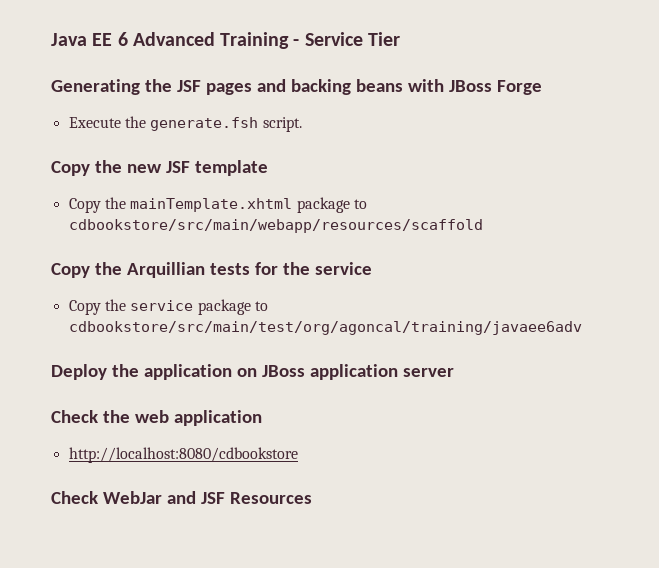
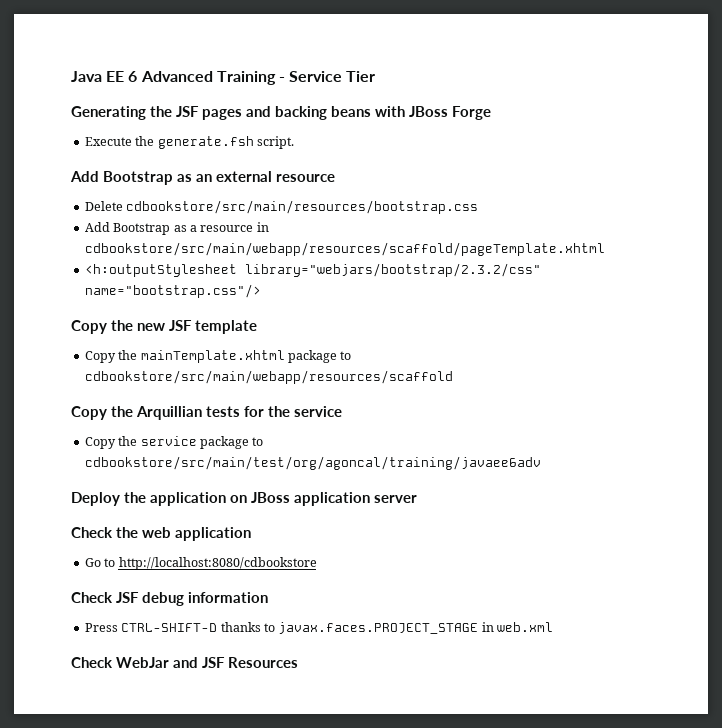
+ Add Bootstrap as an external resource
+ Delete cdbookstore/src/main/resources/bootstrap.css
+ Add Bootstrap as a resource in cdbookstore/src/main/webapp/resources/scaffold/pageTemplate.xhtml
+ <h:outputStylesheet library="webjars/bootstrap/2.3.2/css" name="bootstrap.css"/>
- http://localhost:8080/cdbookstore
+ Go to http://localhost:8080/cdbookstore
+ Check JSF debug information
+ Press CTRL-SHIFT-D thanks to javax.faces.PROJECT_STAGE in web.xml

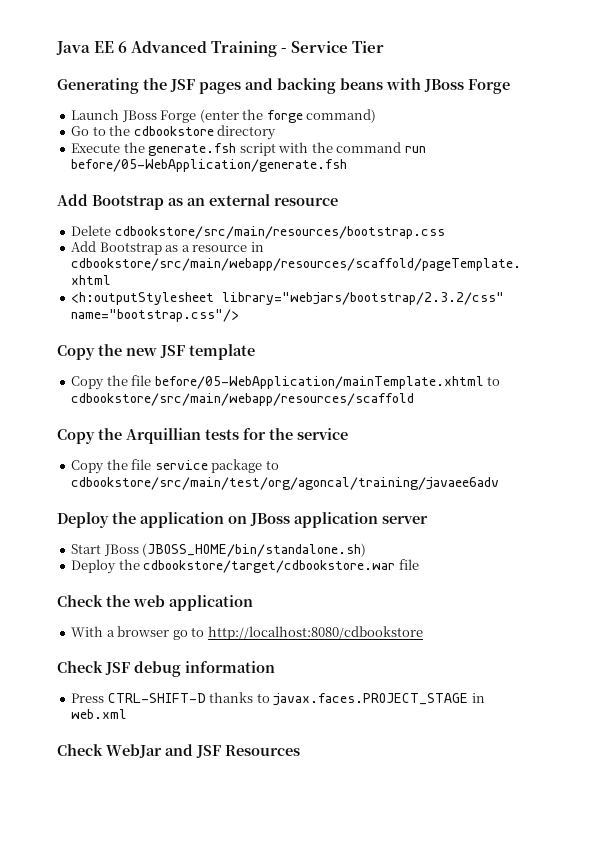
- Execute the generate.fsh script.
+ Launch JBoss Forge (enter the forge command)
+ Go to the cdbookstore directory
+ Execute the generate.fsh script with the command run before/05-WebApplication/generate.fsh
- Copy the mainTemplate.xhtml package to cdbookstore/src/main/webapp/resources/scaffold
+ Copy the file before/05-WebApplication/mainTemplate.xhtml to cdbookstore/src/main/webapp/resources/scaffold
- Copy the service package to cdbookstore/src/main/test/org/agoncal/training/javaee6adv
+ Copy the file service package to cdbookstore/src/main/test/org/agoncal/training/javaee6adv
+ Start JBoss (JBOSS_HOME/bin/standalone.sh)
+ Deploy the cdbookstore/target/cdbookstore.war file
- Go to http://localhost:8080/cdbookstore
+ With a browser go to http://localhost:8080/cdbookstore

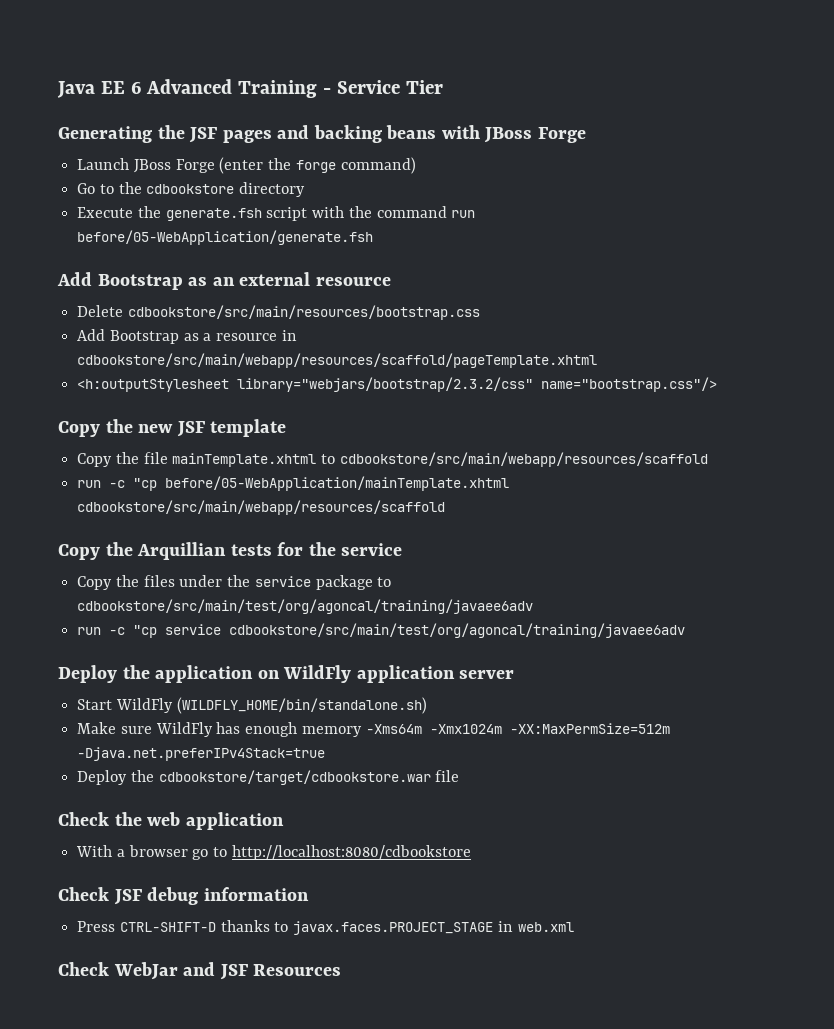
- Copy the file before/05-WebApplication/mainTemplate.xhtml to cdbookstore/src/main/webapp/resources/scaffold
+ Copy the file mainTemplate.xhtml to cdbookstore/src/main/webapp/resources/scaffold
+ run -c "cp before/05-WebApplication/mainTemplate.xhtml cdbookstore/src/main/webapp/resources/scaffold
- Copy the file service package to cdbookstore/src/main/test/org/agoncal/training/javaee6adv
+ Copy the files under the service package to cdbookstore/src/main/test/org/agoncal/training/javaee6adv
+ run -c "cp service cdbookstore/src/main/test/org/agoncal/training/javaee6adv
- Deploy the application on JBoss application server
+ Deploy the application on WildFly application server
- Start JBoss (JBOSS_HOME/bin/standalone.sh)
+ Start WildFly (WILDFLY_HOME/bin/standalone.sh)
+ Make sure WildFly has enough memory -Xms64m -Xmx1024m -XX:MaxPermSize=512m -Djava.net.preferIPv4Stack=true

